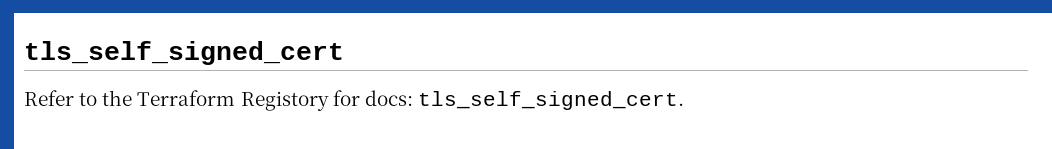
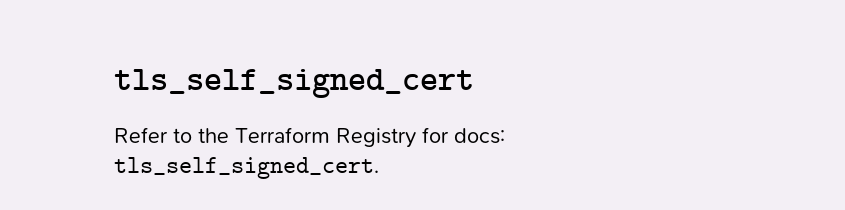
- Refer to the Terraform Registory for docs: tls_self_signed_cert.
+ Refer to the Terraform Registry for docs: tls_self_signed_cert.

